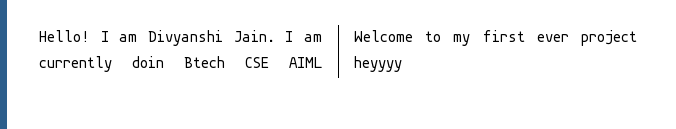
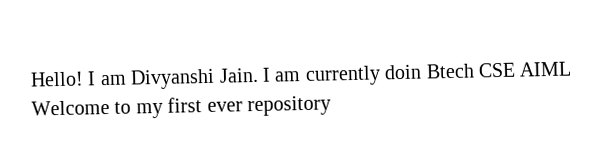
- I am currently doin Btech CSE AIML Welcome to my first ever project heyyyy
+ I am currently doin Btech CSE AIML Welcome to my first ever repository

